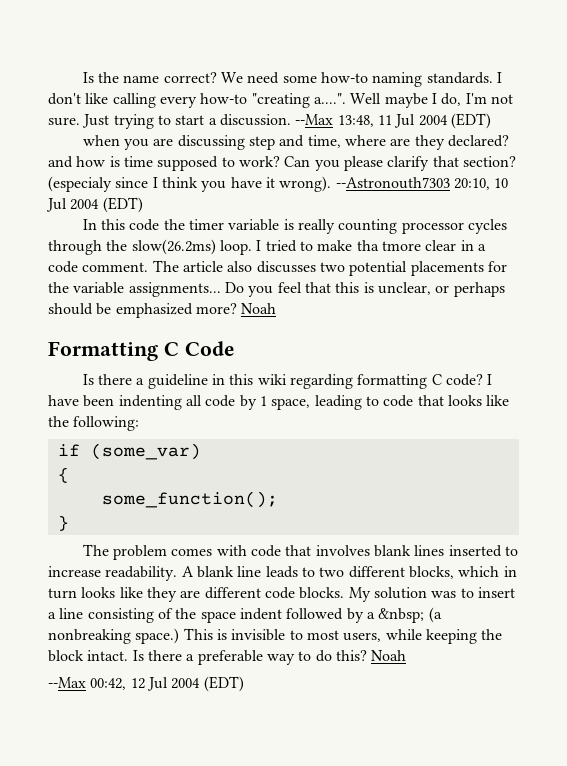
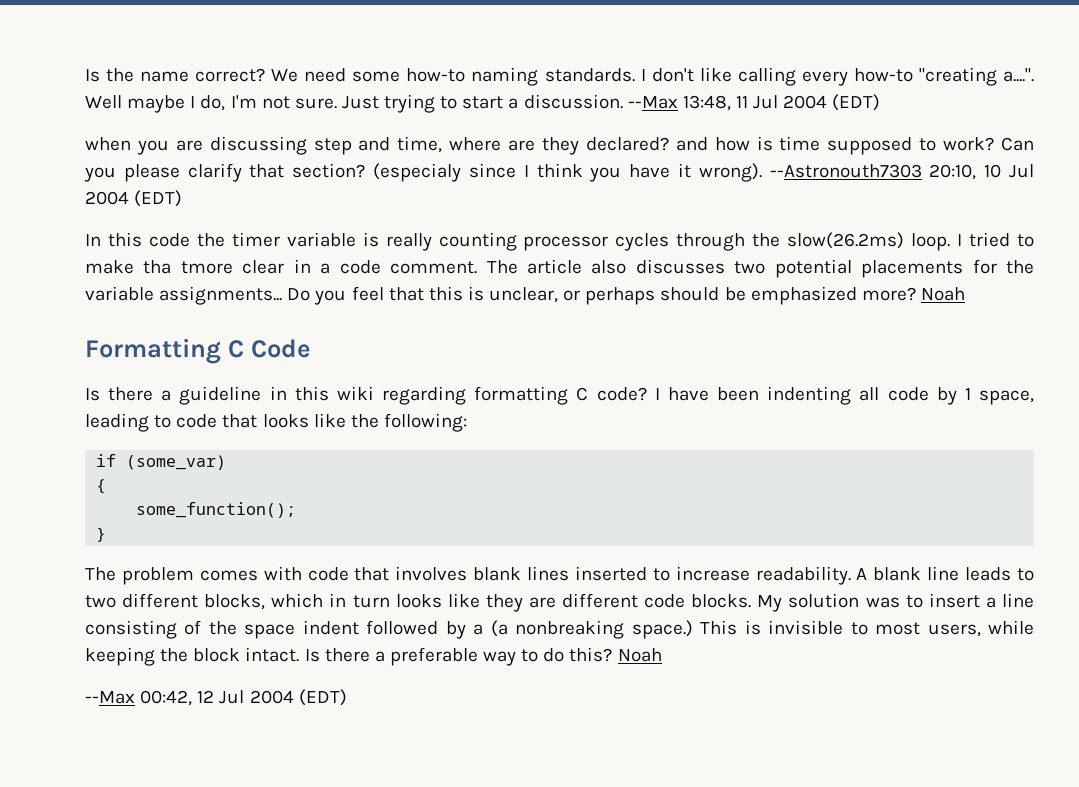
- My solution was to insert a line consisting of the space indent followed by a &nbsp; (a nonbreaking space.)
+ My solution was to insert a line consisting of the space indent followed by a (a nonbreaking space.)

